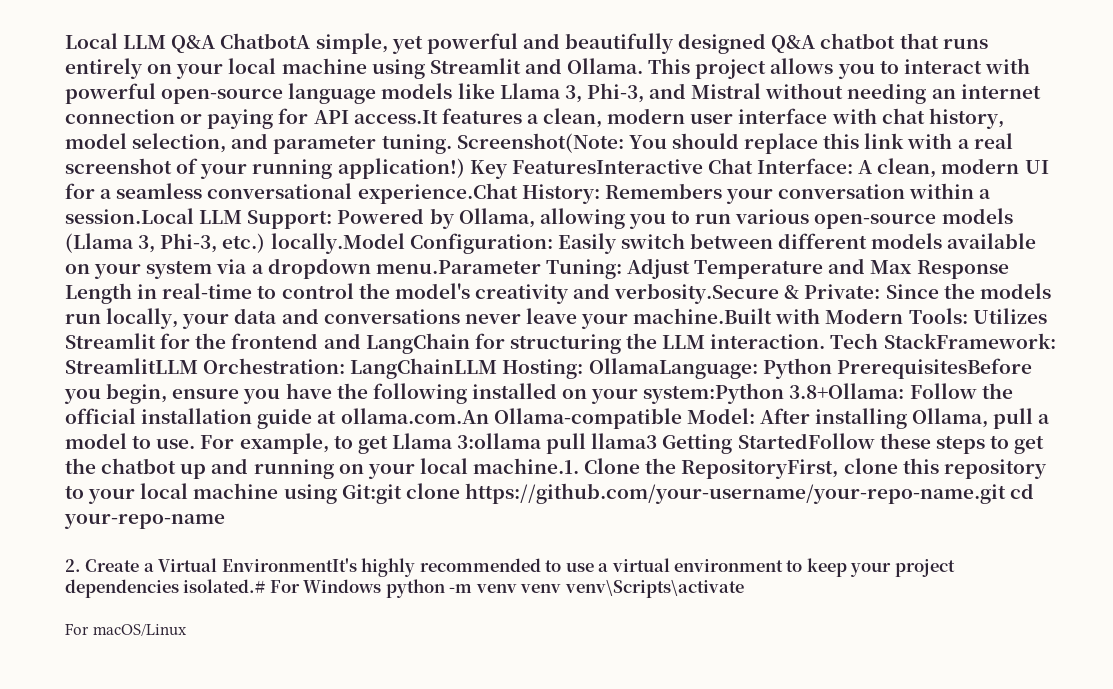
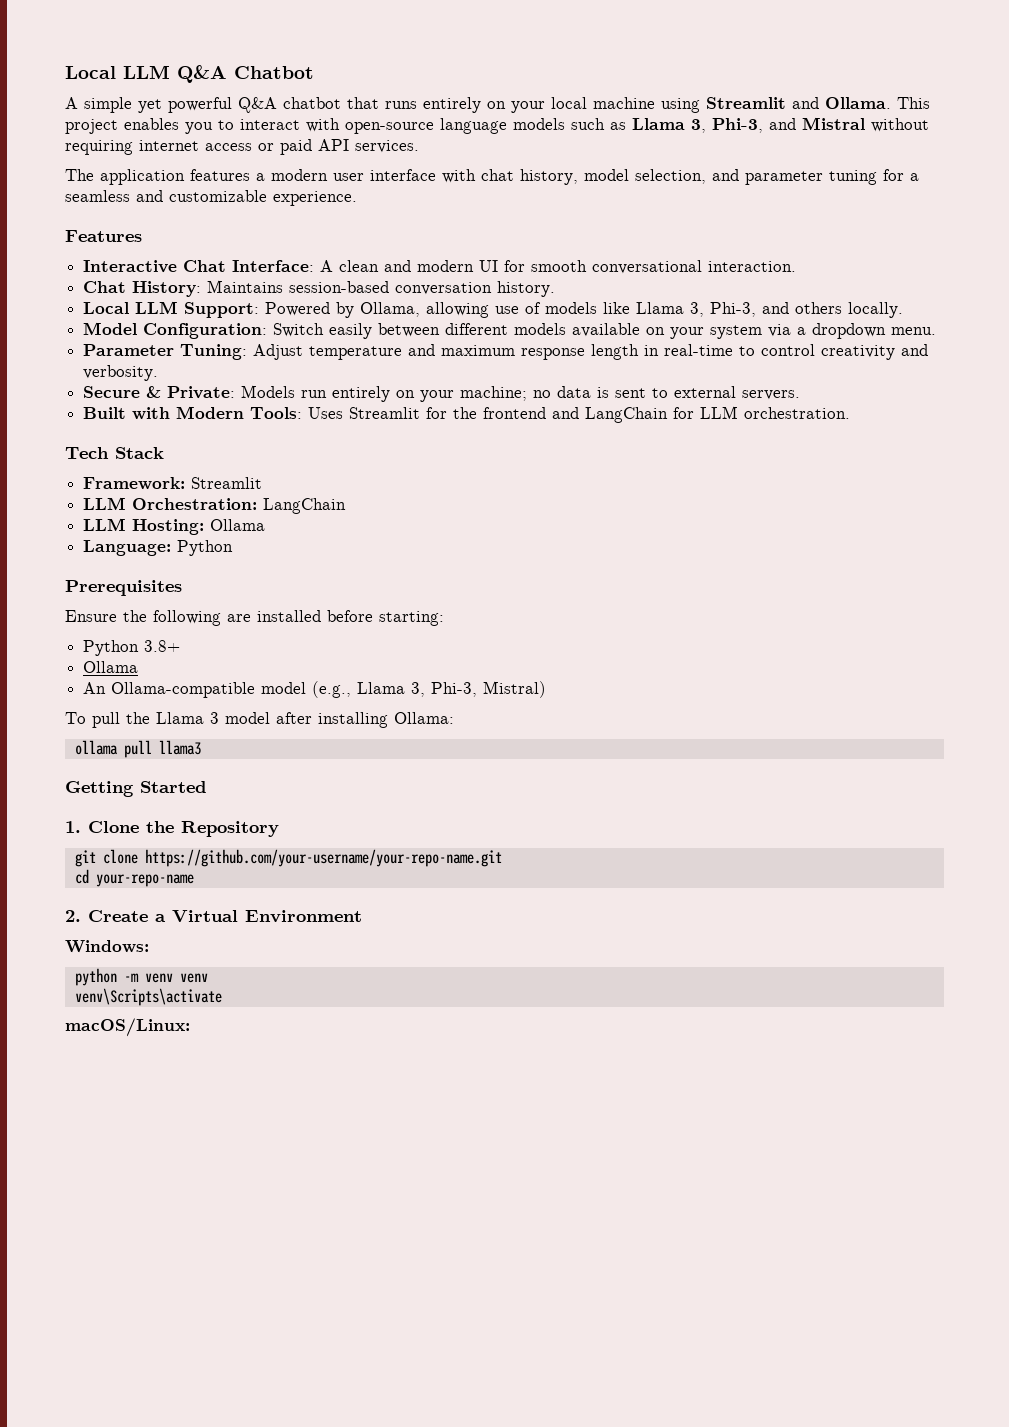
- Local LLM Q&A ChatbotA simple, yet powerful and beautifully designed Q&A chatbot that runs entirely on your local machine using Streamlit and Ollama.
+ Local LLM Q&A Chatbot
+ A simple yet powerful Q&A chatbot that runs entirely on your local machine using Streamlit and Ollama.
- This project allows you to interact with powerful open-source language models like Llama 3, Phi-3, and Mistral without needing an internet connection or paying for API access.It features a clean, modern user interface with chat history, model selection, and parameter tuning. Screenshot(Note: You should replace this link with a real screenshot of your running application!) Key FeaturesInteractive Chat Interface:
+ This project enables you to interact with open-source language models such as Llama 3, Phi-3, and Mistral without requiring internet access or paid API services.
+ The application features a modern user interface with chat history, model selection, and parameter tuning for a seamless and customizable experience.
+ Features
+ Interactive Chat Interface:
- A clean, modern UI for a seamless conversational experience.Chat History: Remembers your conversation within a session.Local LLM Support:
+ A clean and modern UI for smooth conversational interaction.
+ Chat History: Maintains session-based conversation history.
+ Local LLM Support:
- Powered by Ollama, allowing you to run various open-source models (Llama 3, Phi-3, etc.) locally.Model Configuration: Easily switch between different models available on your system via a dropdown menu.Parameter Tuning: Adjust Temperature and Max Response Length in real-time to control the model's creativity and verbosity.Secure & Private: Since the models run locally, your data and conversations never leave your machine.Built with Modern Tools:
+ Powered by Ollama, allowing use of models like Llama 3, Phi-3, and others locally.
+ Model Configuration: Switch easily between different models available on your system via a dropdown menu.
+ Parameter Tuning: Adjust temperature and maximum response length in real-time to control creativity and verbosity.
+ Secure & Private: Models run entirely on your machine; no data is sent to external servers.
+ Built with Modern Tools:
- Utilizes Streamlit for the frontend and LangChain for structuring the LLM interaction. Tech StackFramework: StreamlitLLM Orchestration: LangChainLLM Hosting: OllamaLanguage: Python PrerequisitesBefore you begin, ensure you have the following installed on your system:Python 3.8+Ollama: Follow the official installation guide at ollama.com.An Ollama-compatible Model: After installing Ollama, pull a model to use. For example, to get Llama 3:ollama pull llama3 Getting StartedFollow these steps to get the chatbot up and running on your local machine.1. Clone the RepositoryFirst, clone this repository to your local machine using Git:git clone https://github.com/your-username/your-repo-name.git cd your-repo-name
+ Uses Streamlit for the frontend and LangChain for LLM orchestration.
+ Tech Stack
+ Framework: Streamlit
+ LLM Orchestration: LangChain
+ LLM Hosting: Ollama
+ Language: Python
+ Prerequisites
+ Ensure the following are installed before starting:
+ Python 3.8+
+ Ollama
+ An Ollama-compatible model (e.g., Llama 3, Phi-3, Mistral)
+ To pull the Llama 3 model after installing Ollama:
+ ollama pull llama3
+ Getting Started
+ 1. Clone the Repository
+ git clone https://github.com/your-username/your-repo-name.git
+ cd your-repo-name
- 2. Create a Virtual EnvironmentIt's highly recommended to use a virtual environment to keep your project dependencies isolated.# For Windows python -m venv venv venv\Scripts\activate
+ 2. Create a Virtual Environment
+ Windows:
+ python -m venv venv
+ venv\Scripts\activate
- For macOS/Linux
+ macOS/Linux:

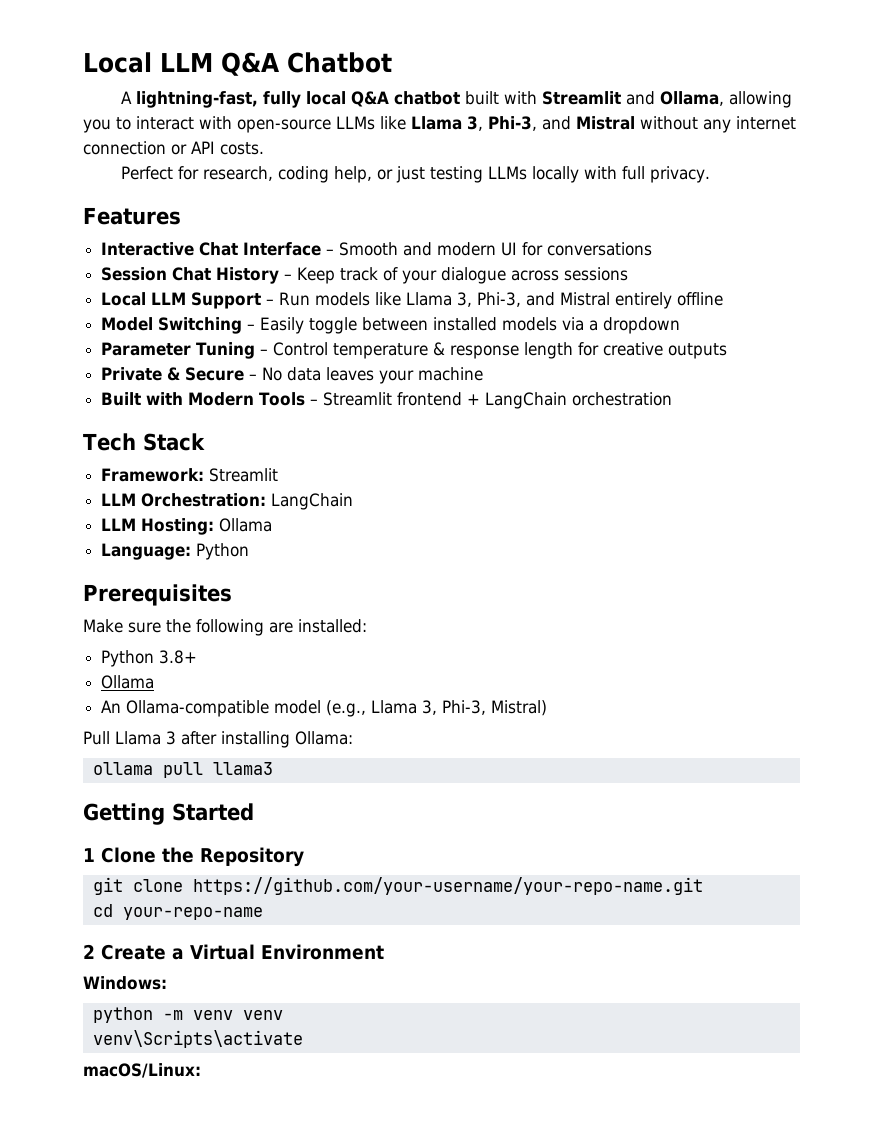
- A simple yet powerful Q&A chatbot that runs entirely on your local machine using Streamlit and Ollama. This project enables you to interact with open-source language models such as Llama 3, Phi-3, and Mistral without requiring internet access or paid API services.
- The application features a modern user interface with chat history, model selection, and parameter tuning for a seamless and customizable experience.
+ A lightning-fast, fully local Q&A chatbot built with Streamlit and Ollama, allowing you to interact with open-source LLMs like Llama 3, Phi-3, and Mistral without any internet connection or API costs.
+ Perfect for research, coding help, or just testing LLMs locally with full privacy.
- Interactive Chat Interface: A clean and modern UI for smooth conversational interaction.
- Chat History: Maintains session-based conversation history.
- Local LLM Support: Powered by Ollama, allowing use of models like Llama 3, Phi-3, and others locally.
- Model Configuration: Switch easily between different models available on your system via a dropdown menu.
+ Interactive Chat Interface – Smooth and modern UI for conversations
+ Session Chat History – Keep track of your dialogue across sessions
+ Local LLM Support – Run models like Llama 3, Phi-3, and Mistral entirely offline
+ Model Switching – Easily toggle between installed models via a dropdown
- Parameter Tuning: Adjust temperature and maximum response length in real-time to control creativity and verbosity.
- Secure & Private: Models run entirely on your machine; no data is sent to external servers.
- Built with Modern Tools: Uses Streamlit for the frontend and LangChain for LLM orchestration.
+ Parameter Tuning – Control temperature & response length for creative outputs
+ Private & Secure – No data leaves your machine
+ Built with Modern Tools – Streamlit frontend + LangChain orchestration
- Ensure the following are installed before starting:
+ Make sure the following are installed:
- To pull the Llama 3 model after installing Ollama:
+ Pull Llama 3 after installing Ollama:
- 1. Clone the Repository
+ 1 Clone the Repository
- 2. Create a Virtual Environment
+ 2 Create a Virtual Environment

